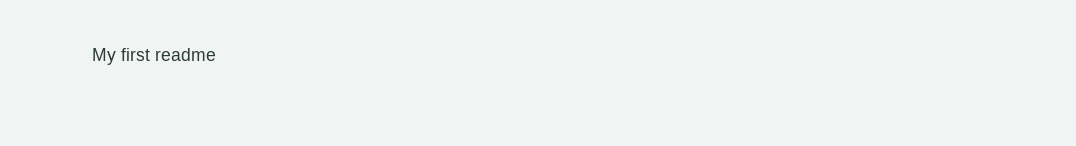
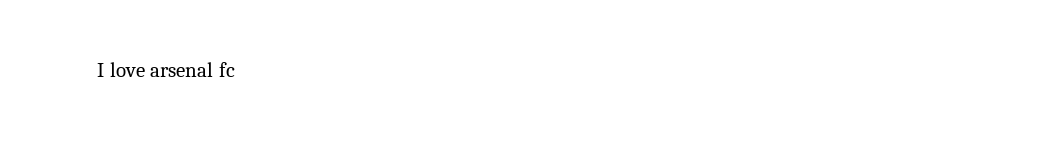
- My first readme
+ I love arsenal fc

